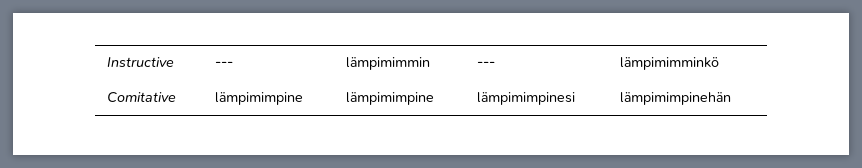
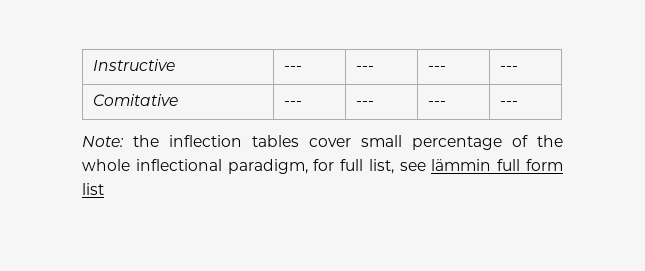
- Instructive | --- | lämpimimmin | --- | lämpimimminkö
+ Instructive | --- | --- | --- | ---
- Comitative | lämpimimpine | lämpimimpine | lämpimimpinesi | lämpimimpinehän
+ Comitative | --- | --- | --- | ---
+ Note: the inflection tables cover small percentage of the whole inflectional paradigm, for full list, see lämmin full form list

